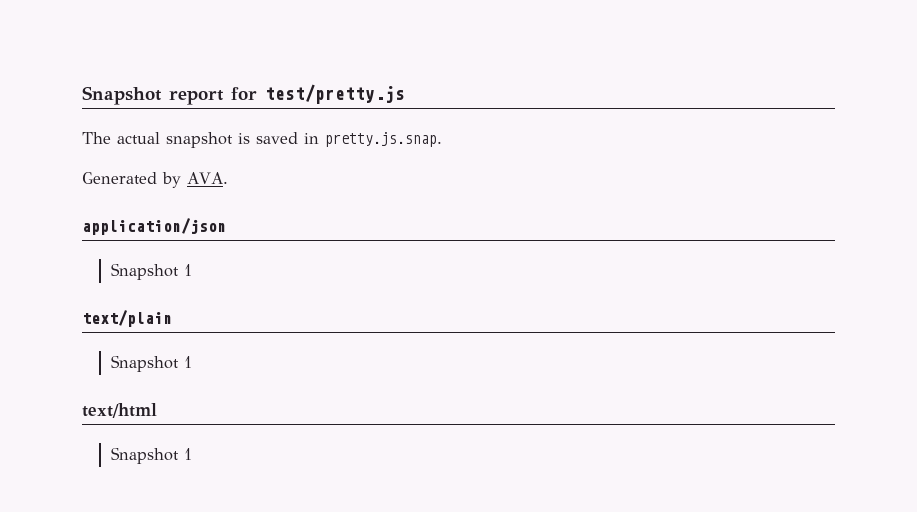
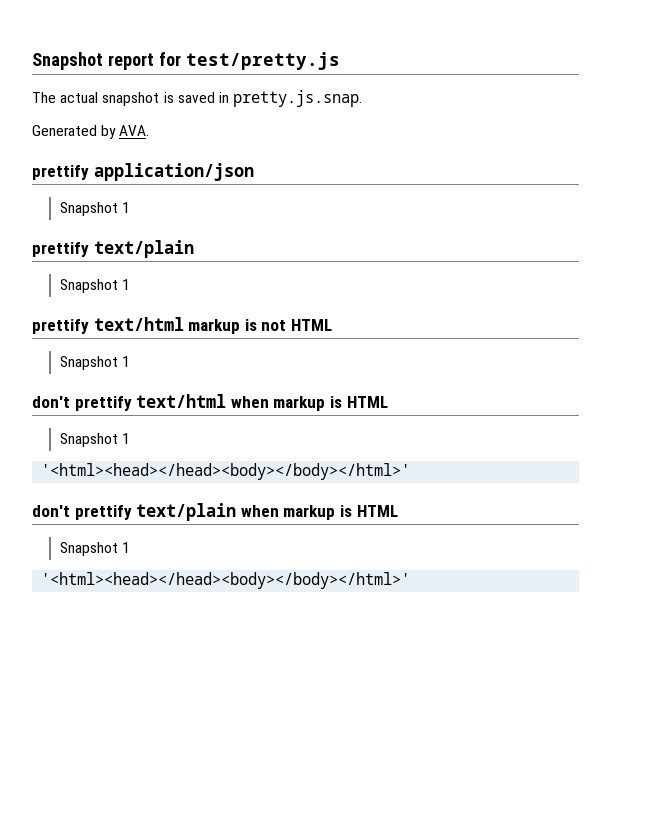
- application/json
+ prettify application/json
  Snapshot 1
- text/plain
+ prettify text/plain
- text/html
+ prettify text/html markup is not HTML
  Snapshot 1
+ don't prettify text/html when markup is HTML
+ Snapshot 1
+ '<html><head></head><body></body></html>'
+ don't prettify text/plain when markup is HTML
+ Snapshot 1
+ '<html><head></head><body></body></html>'

